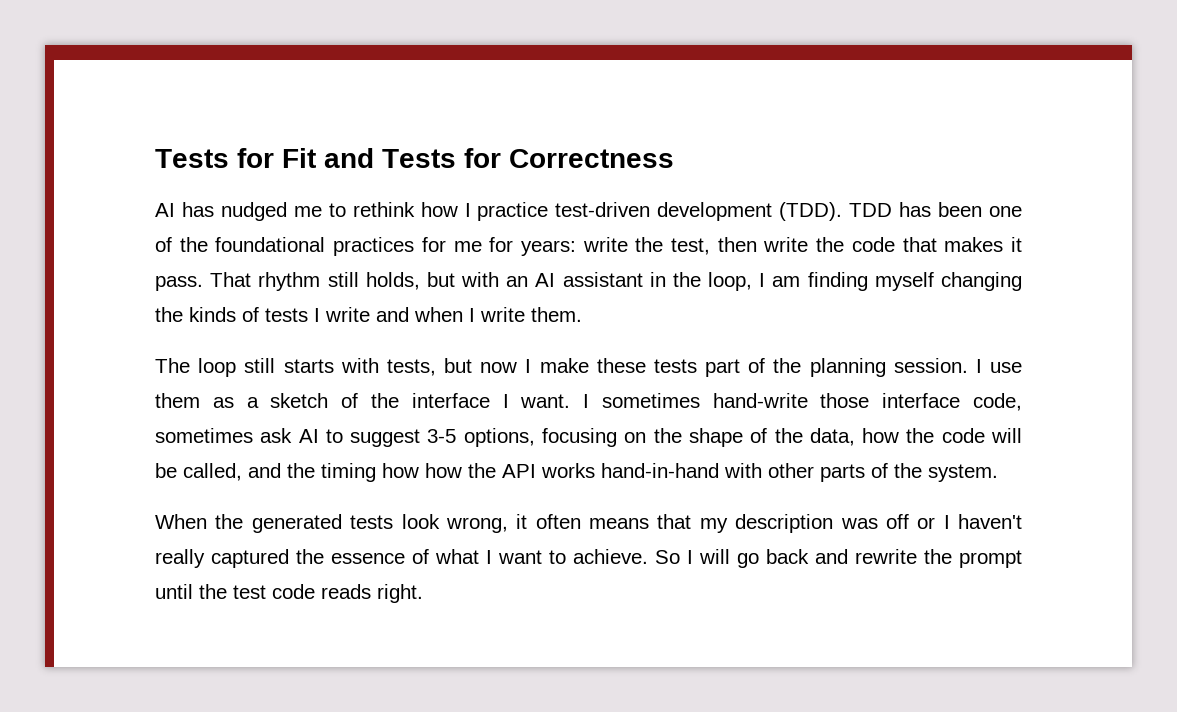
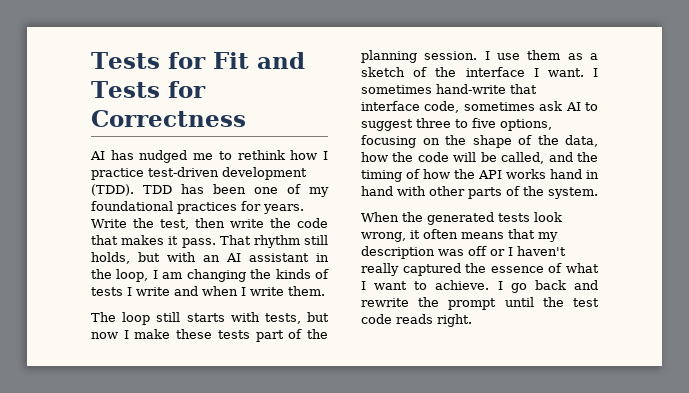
- TDD has been one of the foundational practices for me for years: write the test, then write the code that makes it pass.
+ TDD has been one of my foundational practices for years. Write the test, then write the code that makes it pass.
- That rhythm still holds, but with an AI assistant in the loop, I am finding myself changing the kinds of tests I write and when I write them.
+ That rhythm still holds, but with an AI assistant in the loop, I am changing the kinds of tests I write and when I write them.
- I sometimes hand-write those interface code, sometimes ask AI to suggest 3-5 options, focusing on the shape of the data, how the code will be called, and the timing how how the API works hand-in-hand with other parts of the system.
+ I sometimes hand-write that interface code, sometimes ask AI to suggest three to five options, focusing on the shape of the data, how the code will be called, and the timing of how the API works hand in hand with other parts of the system.
- So I will go back and rewrite the prompt until the test code reads right.
+ I go back and rewrite the prompt until the test code reads right.

